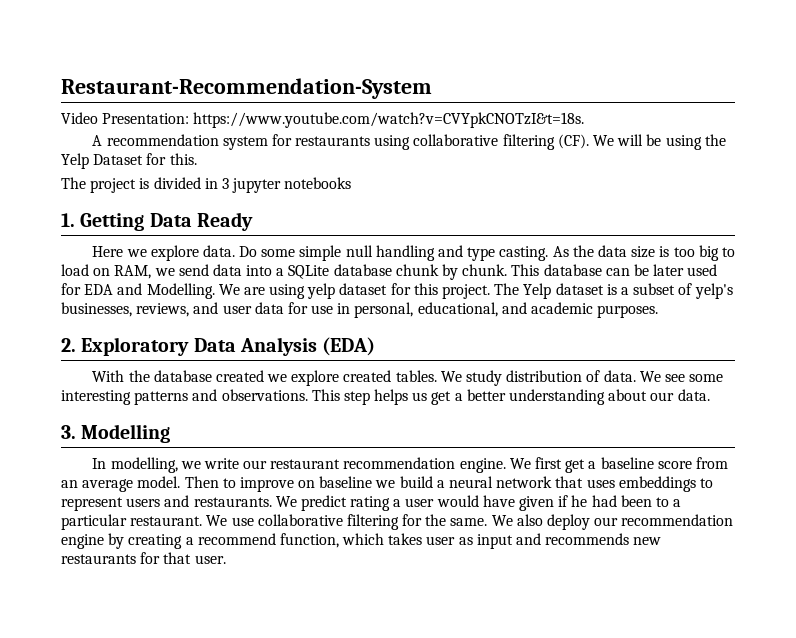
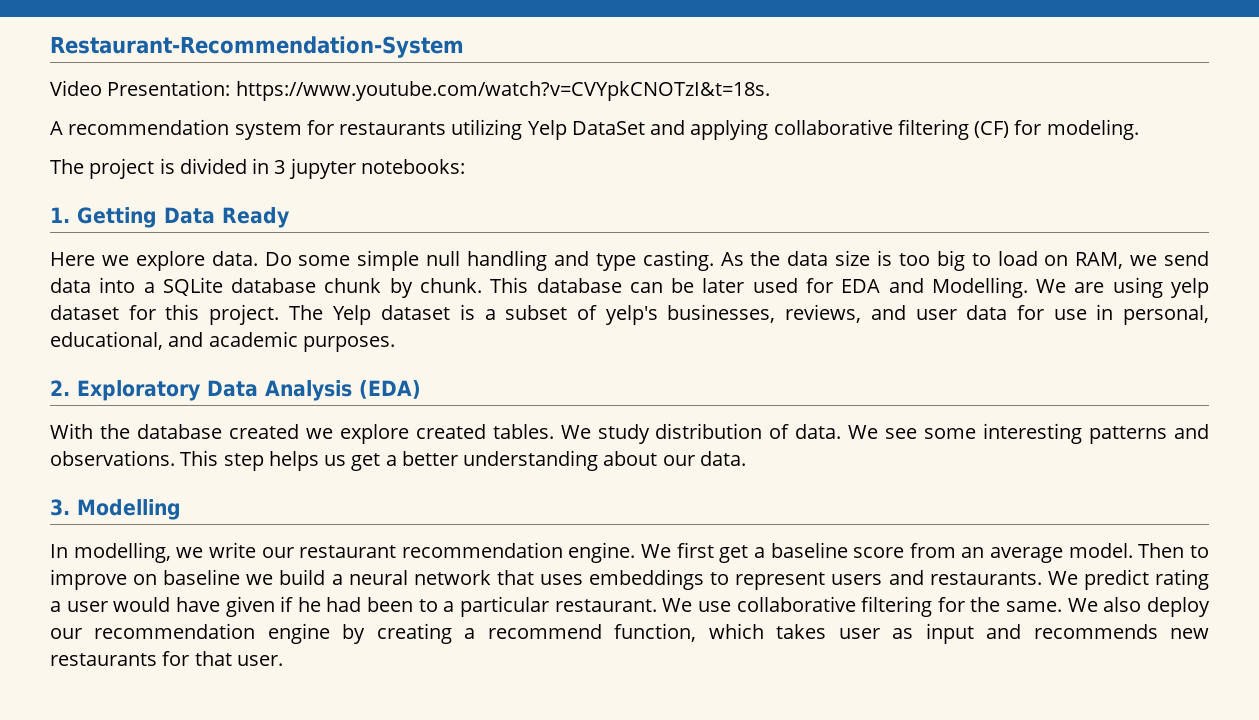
- A recommendation system for restaurants using collaborative filtering (CF). We will be using the Yelp Dataset for this.
+ A recommendation system for restaurants utilizing Yelp DataSet and applying collaborative filtering (CF) for modeling.
- The project is divided in 3 jupyter notebooks
+ The project is divided in 3 jupyter notebooks:

